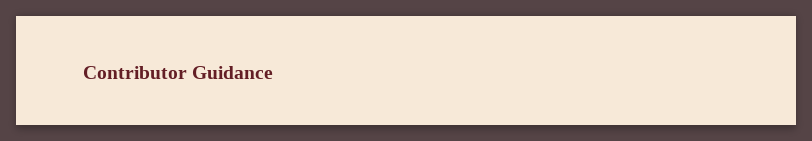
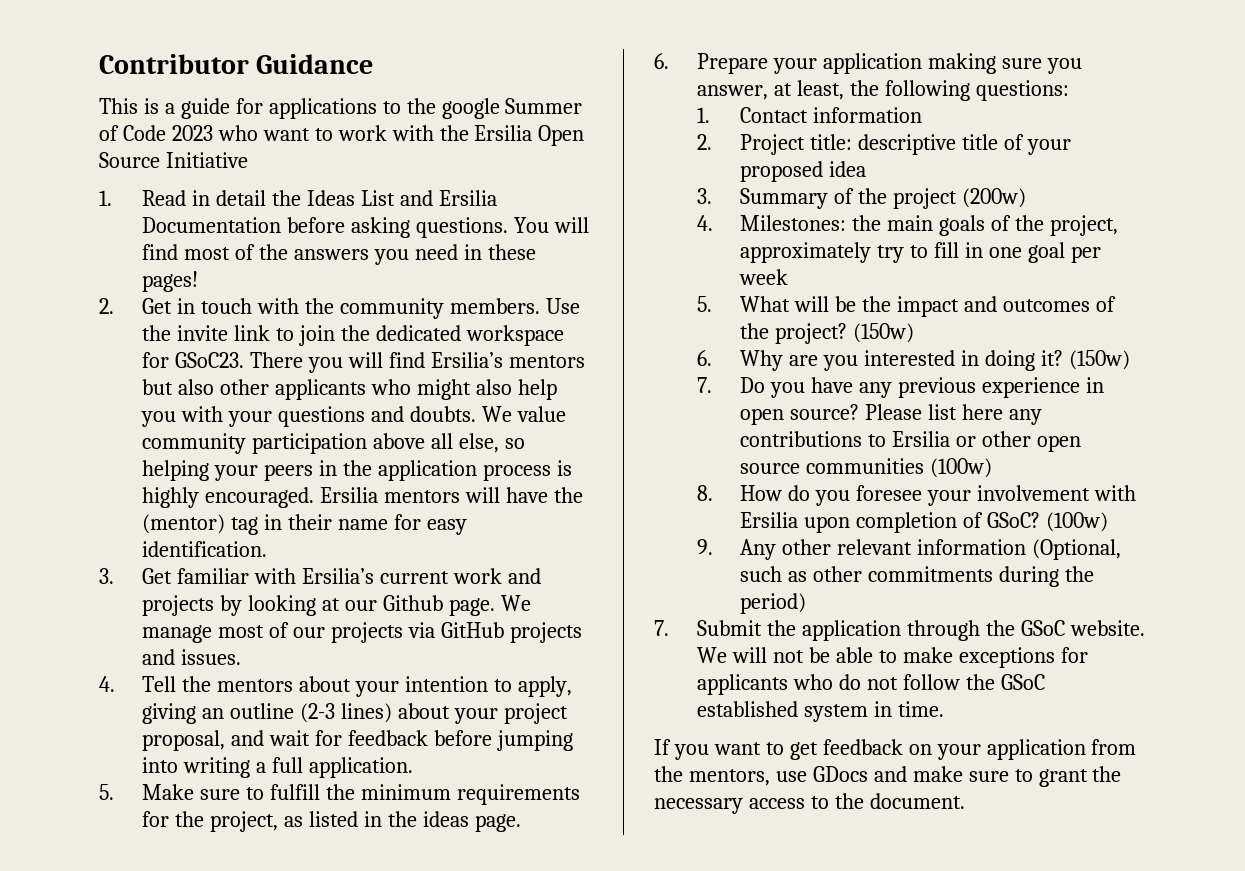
+ This is a guide for applications to the google Summer of Code 2023 who want to work with the Ersilia Open Source Initiative
+ 1. Read in detail the Ideas List and Ersilia Documentation before asking questions. You will find most of the answers you need in these pages!
+ 2. Get in touch with the community members. Use the invite link to join the dedicated workspace for GSoC23. There you will find Ersilia’s mentors but also other applicants who might also help you with your questions and doubts. We value community participation above all else, so helping your peers in the application process is highly encouraged. Ersilia mentors will have the (mentor) tag in their name for easy identification.
+ 3. Get familiar with Ersilia’s current work and projects by looking at our Github page. We manage most of our projects via GitHub projects and issues.
+ 4. Tell the mentors about your intention to apply, giving an outline (2-3 lines) about your project proposal, and wait for feedback before jumping into writing a full application.
+ 5. Make sure to fulfill the minimum requirements for the project, as listed in the ideas page.
+ 6. Prepare your application making sure you answer, at least, the following questions:
+ 1. Contact information
+ 2. Project title: descriptive title of your proposed idea
+ 3. Summary of the project (200w)
+ 4. Milestones: the main goals of the project, approximately try to fill in one goal per week
+ 5. What will be the impact and outcomes of the project? (150w)
+ 6. Why are you interested in doing it? (150w)
+ 7. Do you have any previous experience in open source? Please list here any contributions to Ersilia or other open source communities (100w)
+ 8. How do you foresee your involvement with Ersilia upon completion of GSoC? (100w)
+ 9. Any other relevant information (Optional, such as other commitments during the period)
+ 7. Submit the application through the GSoC website. We will not be able to make exceptions for applicants who do not follow the GSoC established system in time.
+ If you want to get feedback on your application from the mentors, use GDocs and make sure to grant the necessary access to the document.

